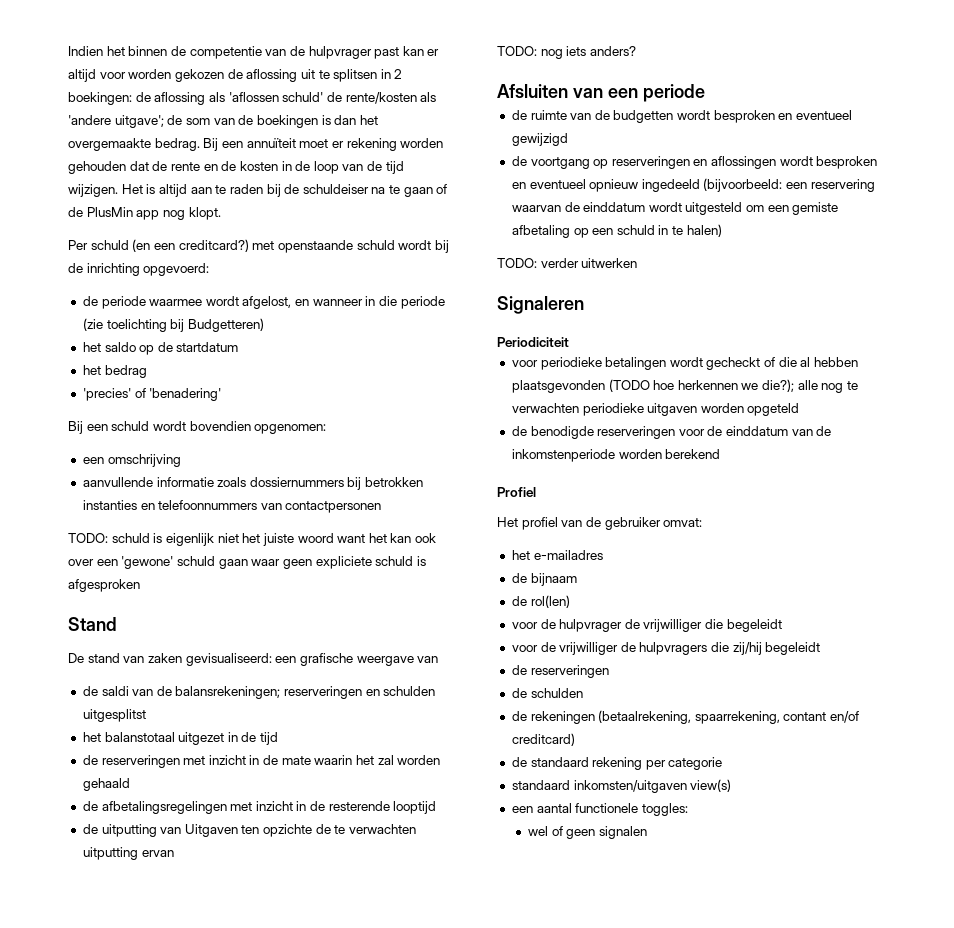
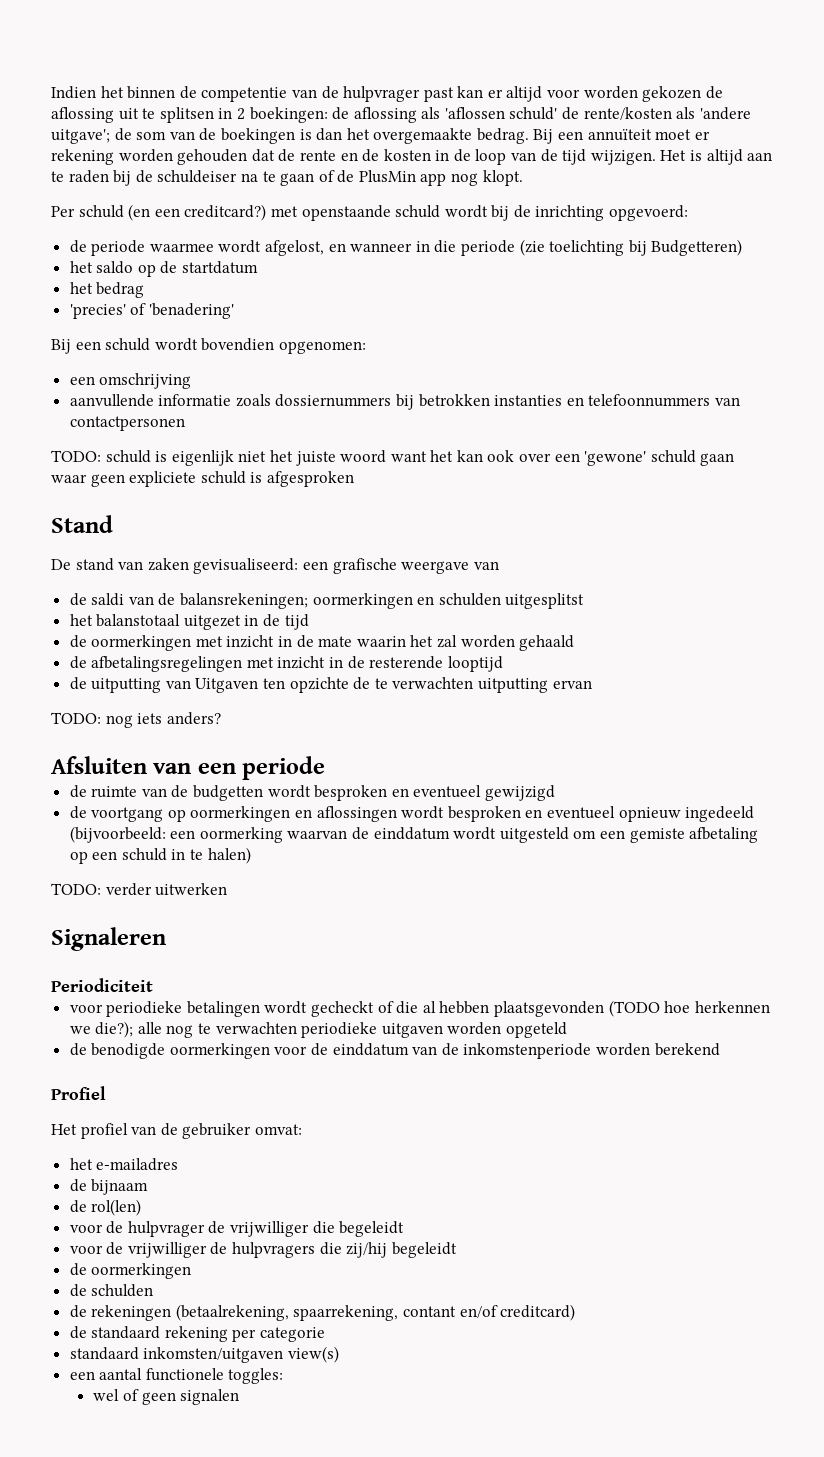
- de saldi van de balansrekeningen; reserveringen en schulden uitgesplitst
+ de saldi van de balansrekeningen; oormerkingen en schulden uitgesplitst
- de reserveringen met inzicht in de mate waarin het zal worden gehaald
+ de oormerkingen met inzicht in de mate waarin het zal worden gehaald
- de voortgang op reserveringen en aflossingen wordt besproken en eventueel opnieuw ingedeeld (bijvoorbeeld: een reservering waarvan de einddatum wordt uitgesteld om een gemiste afbetaling op een schuld in te halen)
+ de voortgang op oormerkingen en aflossingen wordt besproken en eventueel opnieuw ingedeeld (bijvoorbeeld: een oormerking waarvan de einddatum wordt uitgesteld om een gemiste afbetaling op een schuld in te halen)
- de benodigde reserveringen voor de einddatum van de inkomstenperiode worden berekend
+ de benodigde oormerkingen voor de einddatum van de inkomstenperiode worden berekend
  voor de vrijwilliger de hulpvragers die zij/hij begeleidt
- de reserveringen
+ de oormerkingen

